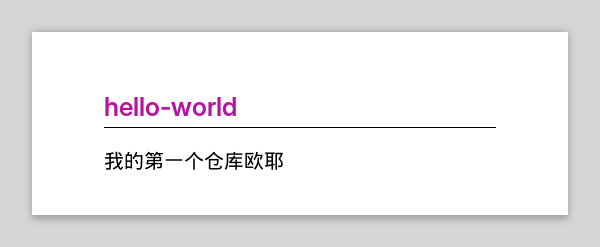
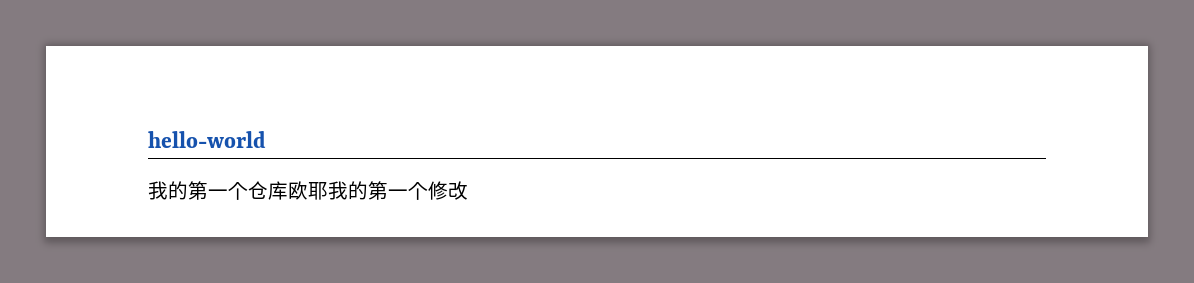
- 我的第一个仓库欧耶
+ 我的第一个仓库欧耶我的第一个修改

